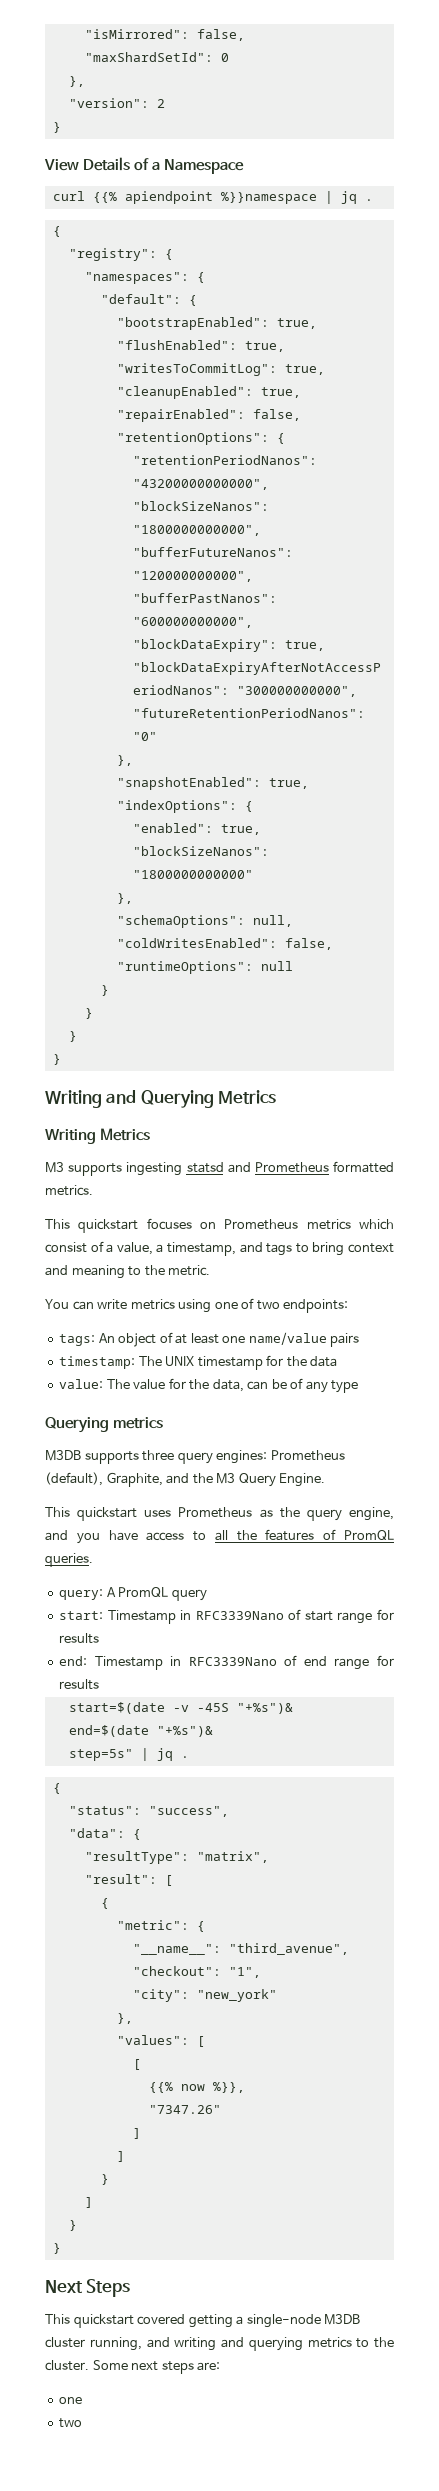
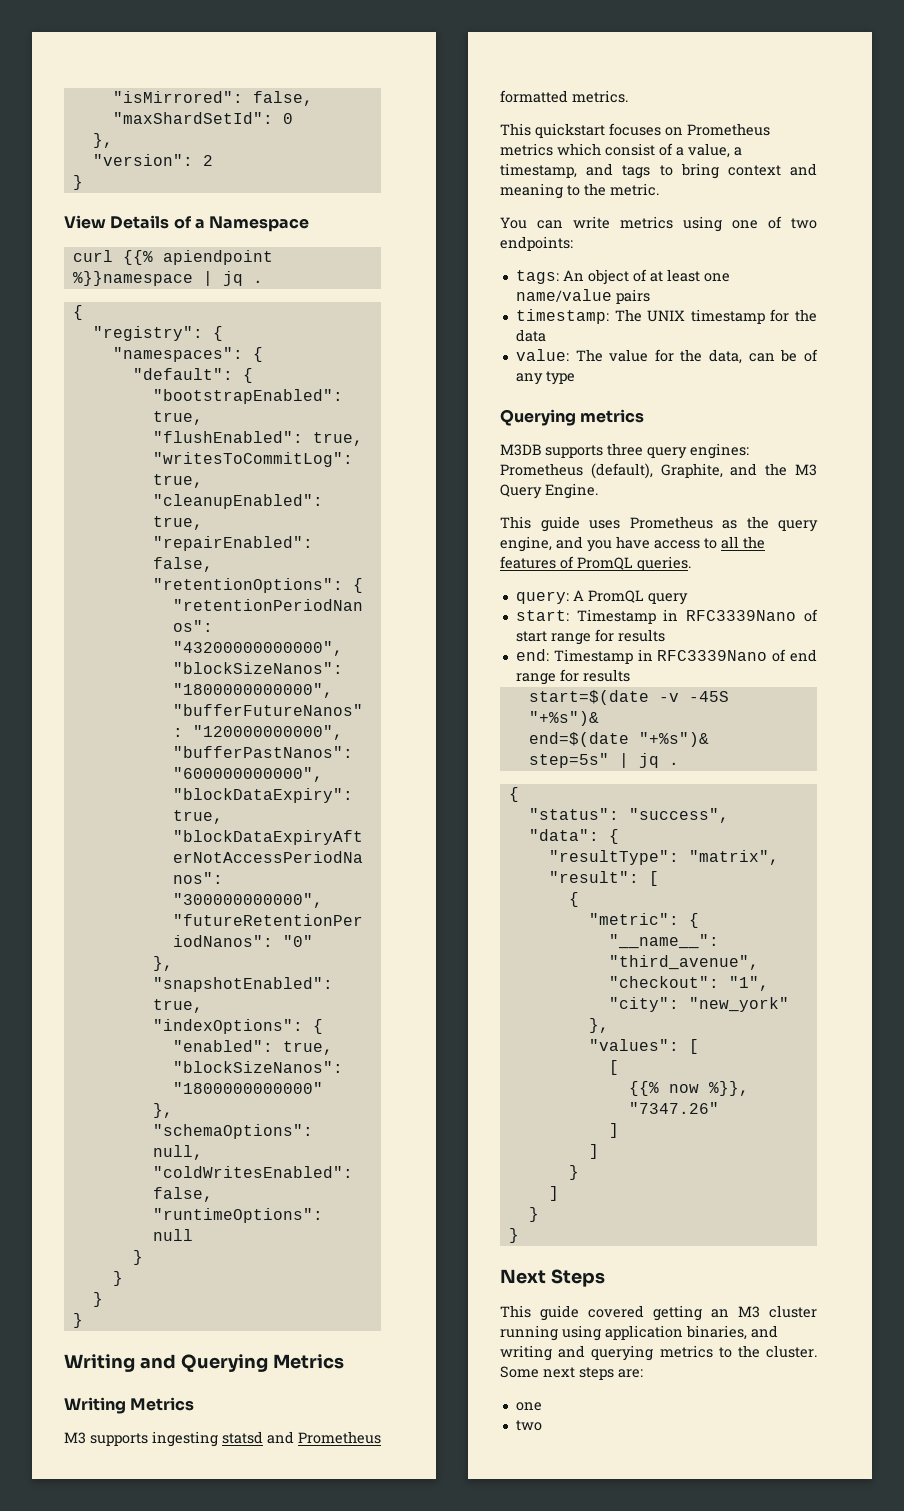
- This quickstart uses Prometheus as the query engine, and you have access to all the features of PromQL queries.
+ This guide uses Prometheus as the query engine, and you have access to all the features of PromQL queries.
- This quickstart covered getting a single-node M3DB cluster running, and writing and querying metrics to the cluster.
+ This guide covered getting an M3 cluster running using application binaries, and writing and querying metrics to the cluster.

